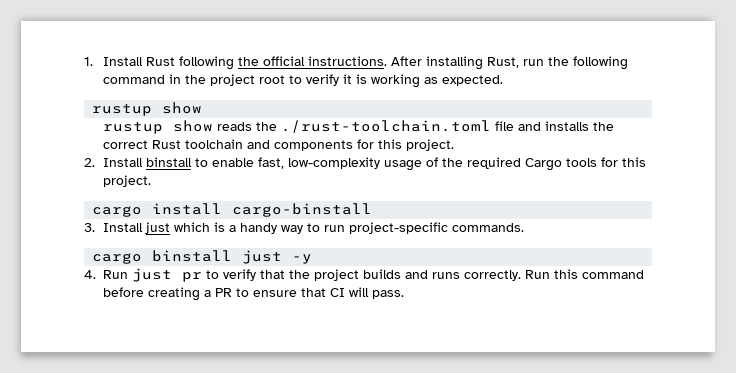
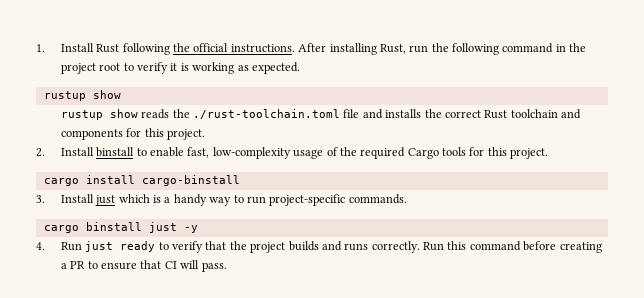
- 4. Run just pr to verify that the project builds and runs correctly.
+ 4. Run just ready to verify that the project builds and runs correctly.

